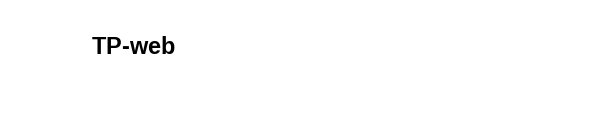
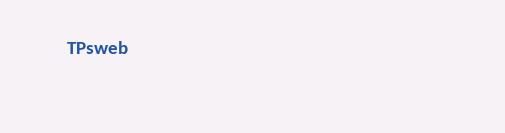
- TP-web
+ TPsweb

